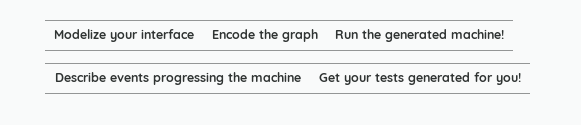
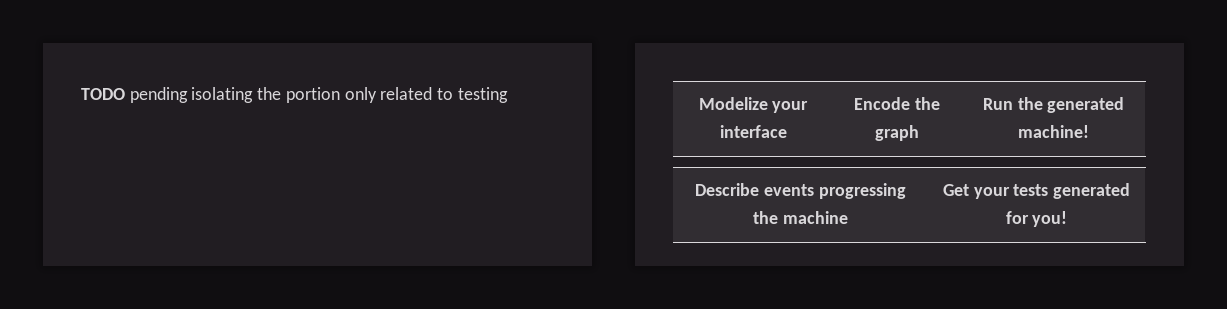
+ TODO pending isolating the portion only related to testing

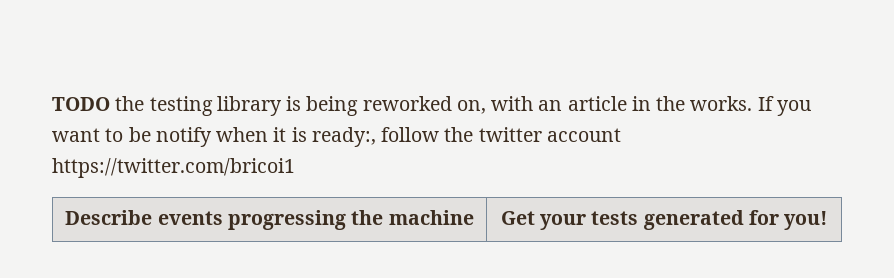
- TODO pending isolating the portion only related to testing
- Modelize your interface | Encode the graph | Run the generated machine!
+ TODO the testing library is being reworked on, with an article in the works. If you want to be notify when it is ready:, follow the twitter account https://twitter.com/bricoi1

